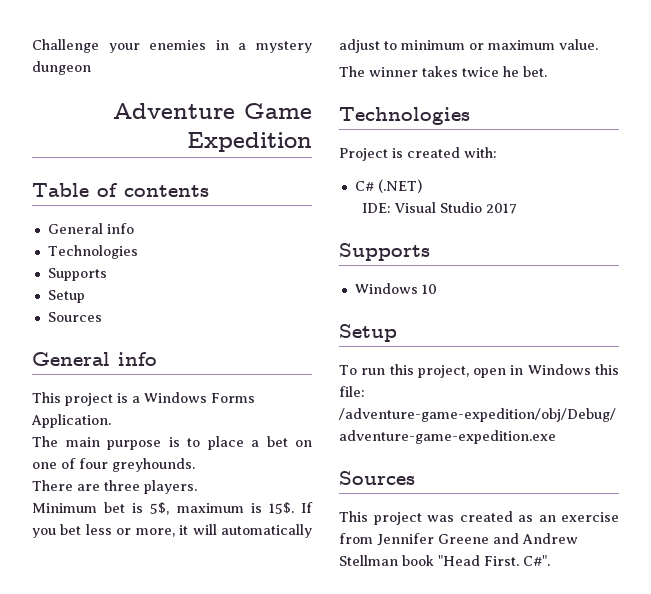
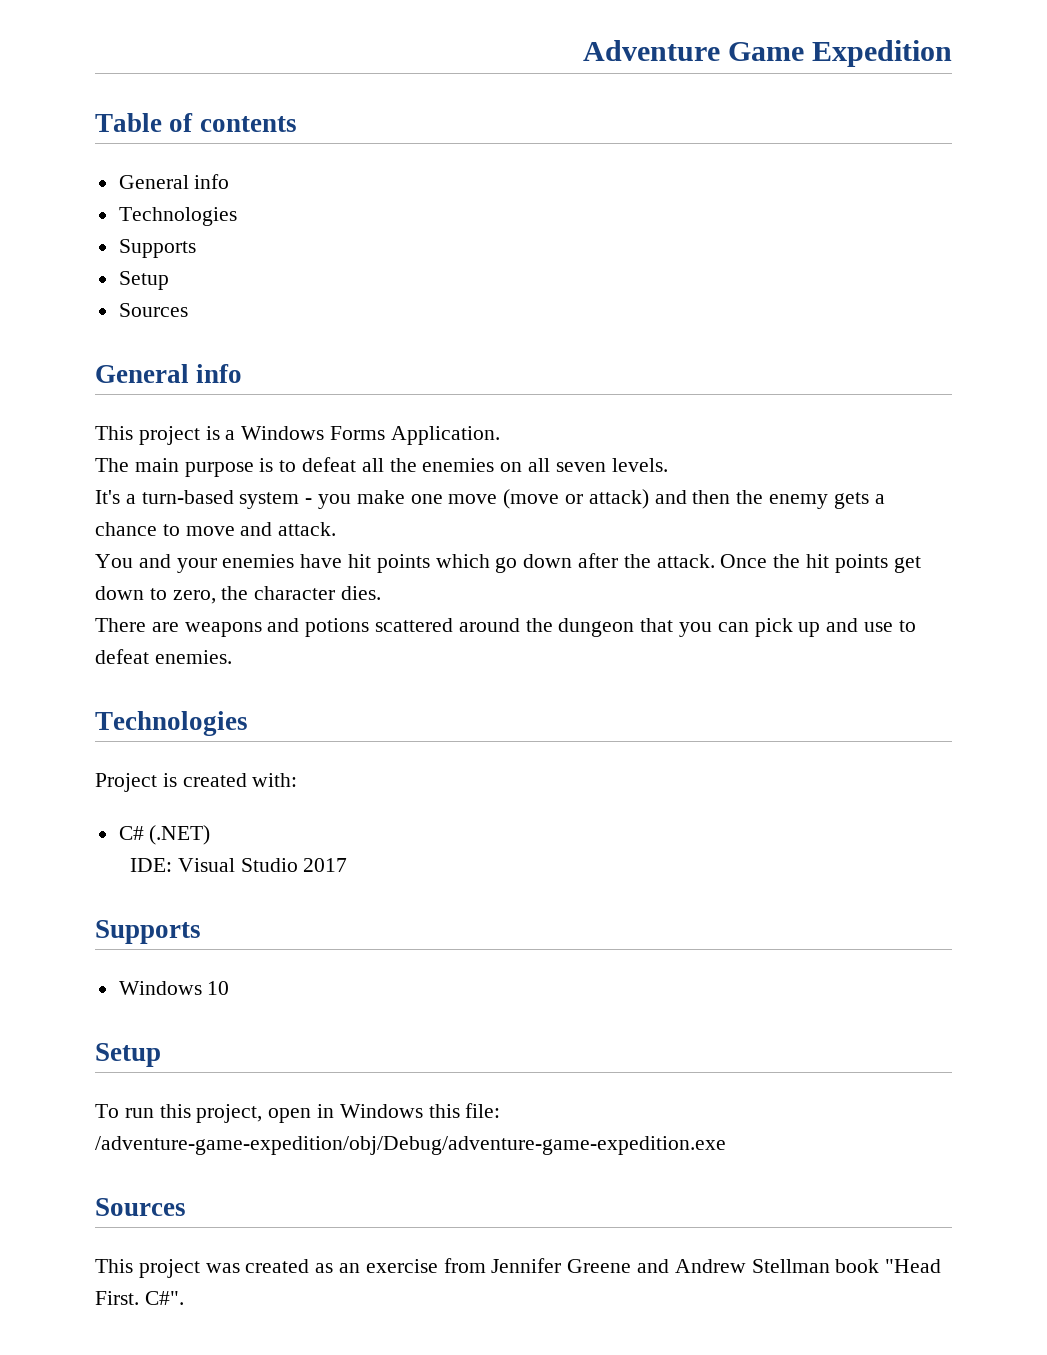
- Challenge your enemies in a mystery dungeon
- The main purpose is to place a bet on one of four greyhounds.
- There are three players.
- Minimum bet is 5$, maximum is 15$. If you bet less or more, it will automatically adjust to minimum or maximum value.
- The winner takes twice he bet.
+ The main purpose is to defeat all the enemies on all seven levels.
+ It's a turn-based system - you make one move (move or attack) and then the enemy gets a chance to move and attack.
+ You and your enemies have hit points which go down after the attack. Once the hit points get down to zero, the character dies.
+ There are weapons and potions scattered around the dungeon that you can pick up and use to defeat enemies.

